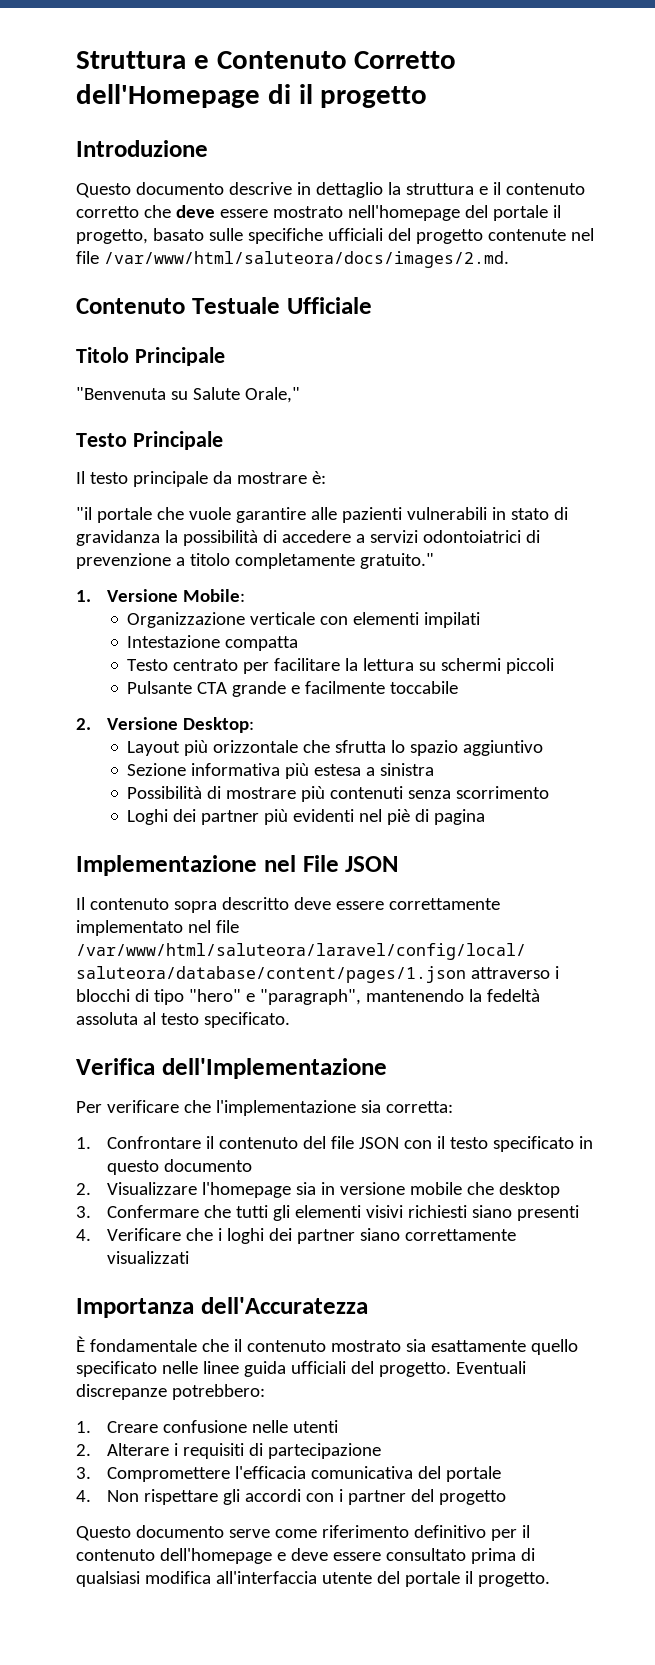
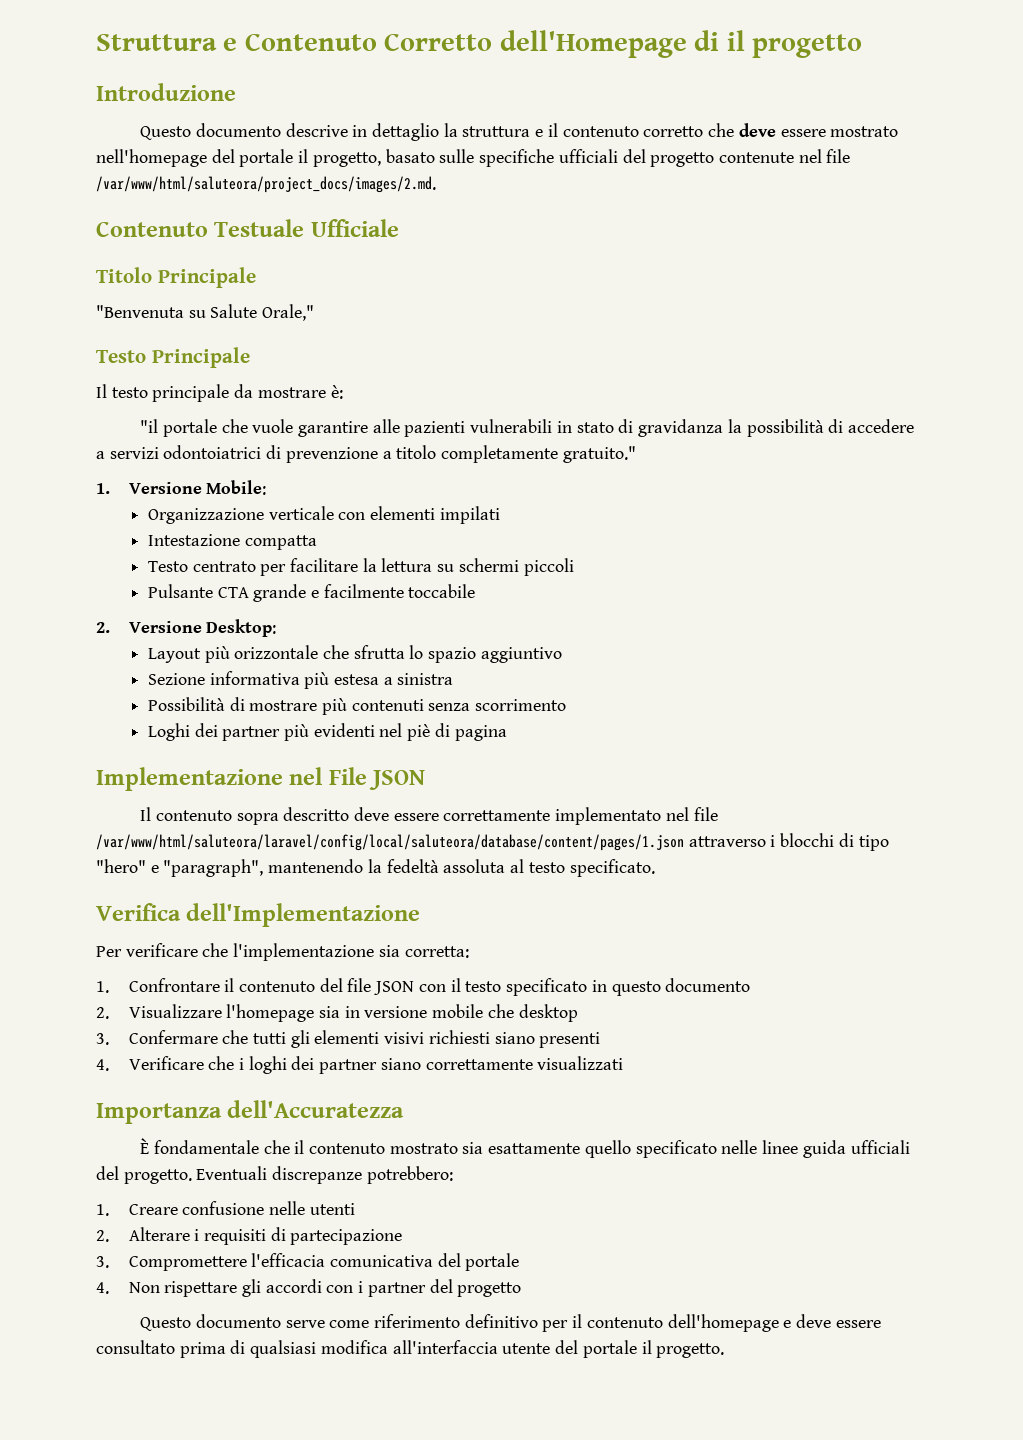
- Questo documento descrive in dettaglio la struttura e il contenuto corretto che deve essere mostrato nell'homepage del portale il progetto, basato sulle specifiche ufficiali del progetto contenute nel file /var/www/html/saluteora/docs/images/2.md.
+ Questo documento descrive in dettaglio la struttura e il contenuto corretto che deve essere mostrato nell'homepage del portale il progetto, basato sulle specifiche ufficiali del progetto contenute nel file /var/www/html/saluteora/project_docs/images/2.md.

